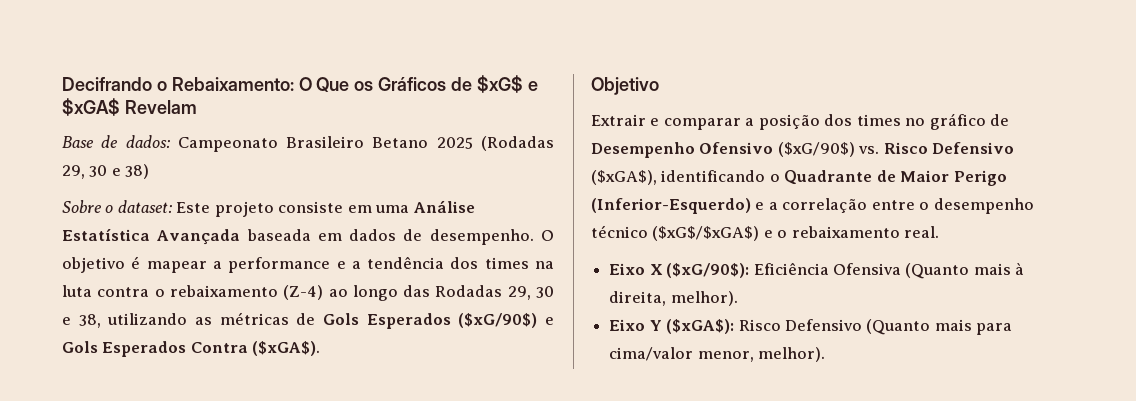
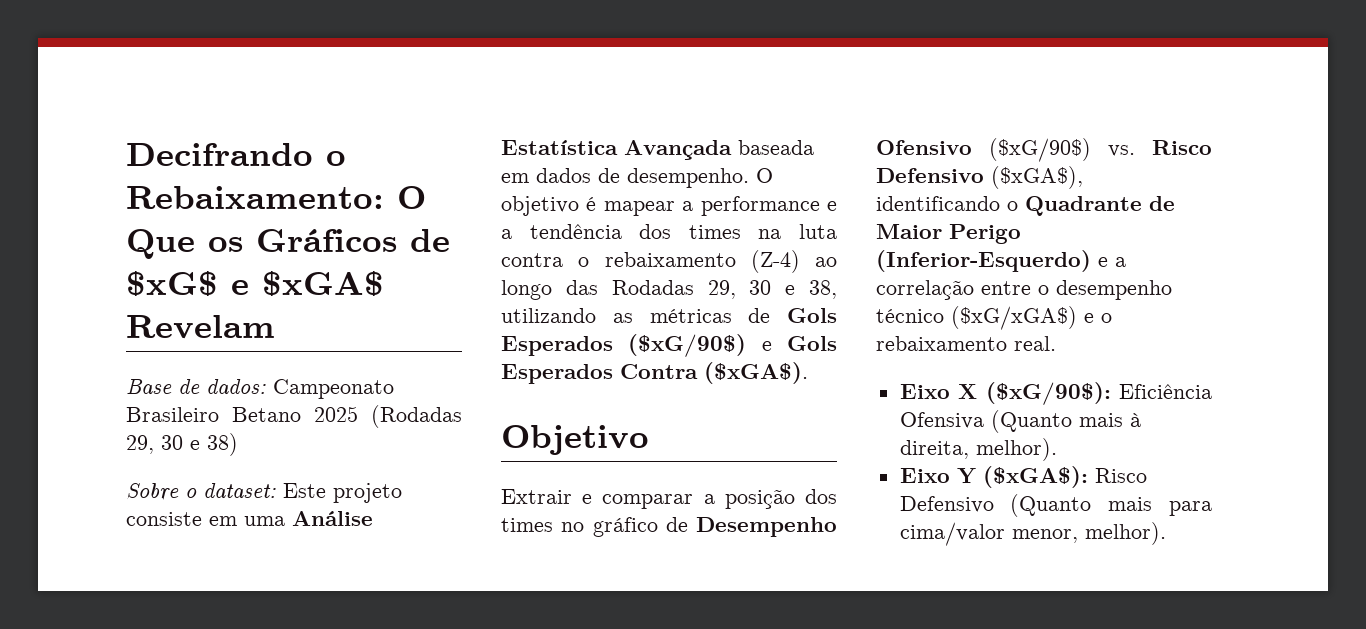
- Extrair e comparar a posição dos times no gráfico de Desempenho Ofensivo ($xG/90$) vs. Risco Defensivo ($xGA$), identificando o Quadrante de Maior Perigo (Inferior-Esquerdo) e a correlação entre o desempenho técnico ($xG$/$xGA$) e o rebaixamento real.
+ Extrair e comparar a posição dos times no gráfico de Desempenho Ofensivo ($xG/90$) vs. Risco Defensivo ($xGA$), identificando o Quadrante de Maior Perigo (Inferior-Esquerdo) e a correlação entre o desempenho técnico ($xG/xGA$) e o rebaixamento real.

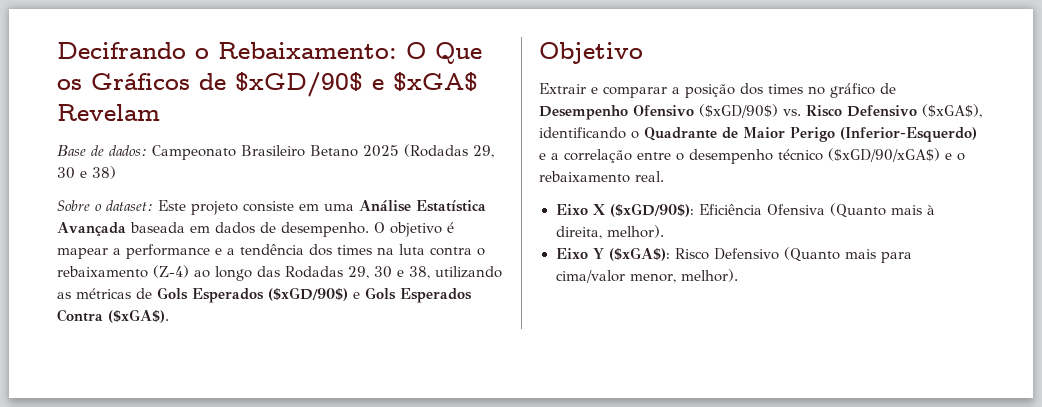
- Decifrando o Rebaixamento: O Que os Gráficos de $xG$ e $xGA$ Revelam
+ Decifrando o Rebaixamento: O Que os Gráficos de $xGD/90$ e $xGA$ Revelam
- O objetivo é mapear a performance e a tendência dos times na luta contra o rebaixamento (Z-4) ao longo das Rodadas 29, 30 e 38, utilizando as métricas de Gols Esperados ($xG/90$) e Gols Esperados Contra ($xGA$).
+ O objetivo é mapear a performance e a tendência dos times na luta contra o rebaixamento (Z-4) ao longo das Rodadas 29, 30 e 38, utilizando as métricas de Gols Esperados ($xGD/90$) e Gols Esperados Contra ($xGA$).
- Extrair e comparar a posição dos times no gráfico de Desempenho Ofensivo ($xG/90$) vs. Risco Defensivo ($xGA$), identificando o Quadrante de Maior Perigo (Inferior-Esquerdo) e a correlação entre o desempenho técnico ($xG/xGA$) e o rebaixamento real.
+ Extrair e comparar a posição dos times no gráfico de Desempenho Ofensivo ($xGD/90$) vs. Risco Defensivo ($xGA$), identificando o Quadrante de Maior Perigo (Inferior-Esquerdo) e a correlação entre o desempenho técnico ($xGD/90/xGA$) e o rebaixamento real.
- Eixo X ($xG/90$): Eficiência Ofensiva (Quanto mais à direita, melhor).
+ Eixo X ($xGD/90$): Eficiência Ofensiva (Quanto mais à direita, melhor).

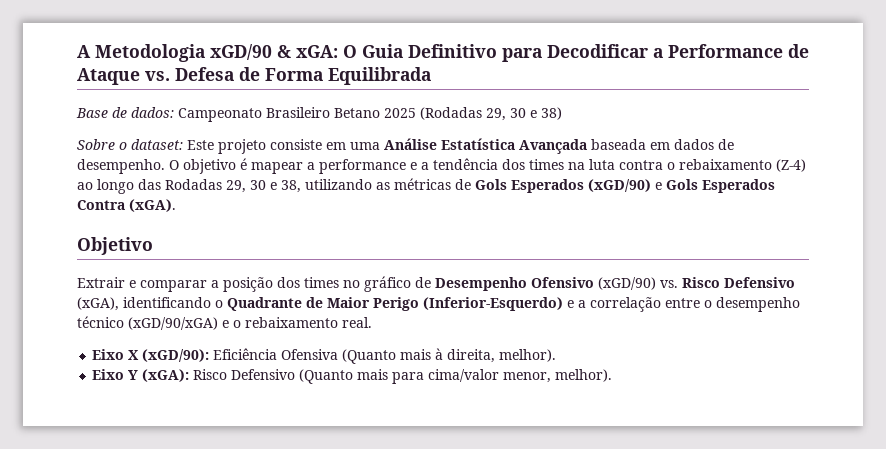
- Decifrando o Rebaixamento: O Que os Gráficos de $xGD/90$ e $xGA$ Revelam
+ A Metodologia xGD/90 & xGA: O Guia Definitivo para Decodificar a Performance de Ataque vs. Defesa de Forma Equilibrada
- O objetivo é mapear a performance e a tendência dos times na luta contra o rebaixamento (Z-4) ao longo das Rodadas 29, 30 e 38, utilizando as métricas de Gols Esperados ($xGD/90$) e Gols Esperados Contra ($xGA$).
+ O objetivo é mapear a performance e a tendência dos times na luta contra o rebaixamento (Z-4) ao longo das Rodadas 29, 30 e 38, utilizando as métricas de Gols Esperados (xGD/90) e Gols Esperados Contra (xGA).
- Extrair e comparar a posição dos times no gráfico de Desempenho Ofensivo ($xGD/90$) vs. Risco Defensivo ($xGA$), identificando o Quadrante de Maior Perigo (Inferior-Esquerdo) e a correlação entre o desempenho técnico ($xGD/90/xGA$) e o rebaixamento real.
+ Extrair e comparar a posição dos times no gráfico de Desempenho Ofensivo (xGD/90) vs. Risco Defensivo (xGA), identificando o Quadrante de Maior Perigo (Inferior-Esquerdo) e a correlação entre o desempenho técnico (xGD/90/xGA) e o rebaixamento real.
- Eixo X ($xGD/90$): Eficiência Ofensiva (Quanto mais à direita, melhor).
+ Eixo X (xGD/90): Eficiência Ofensiva (Quanto mais à direita, melhor).
- Eixo Y ($xGA$): Risco Defensivo (Quanto mais para cima/valor menor, melhor).
+ Eixo Y (xGA): Risco Defensivo (Quanto mais para cima/valor menor, melhor).

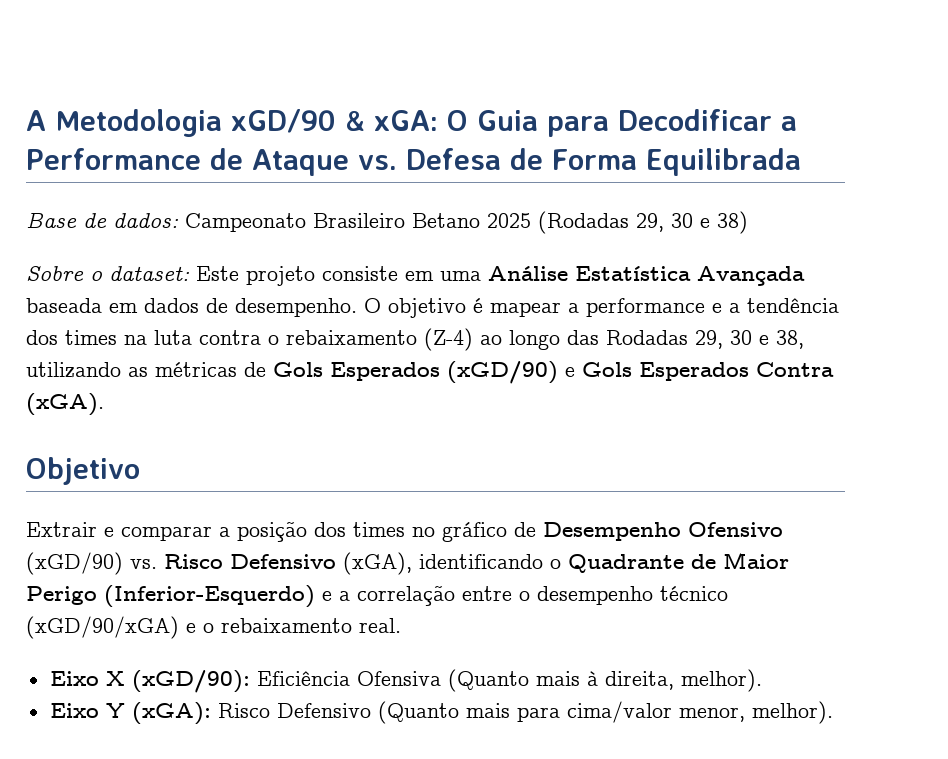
- A Metodologia xGD/90 & xGA: O Guia Definitivo para Decodificar a Performance de Ataque vs. Defesa de Forma Equilibrada
+ A Metodologia xGD/90 & xGA: O Guia para Decodificar a Performance de Ataque vs. Defesa de Forma Equilibrada

